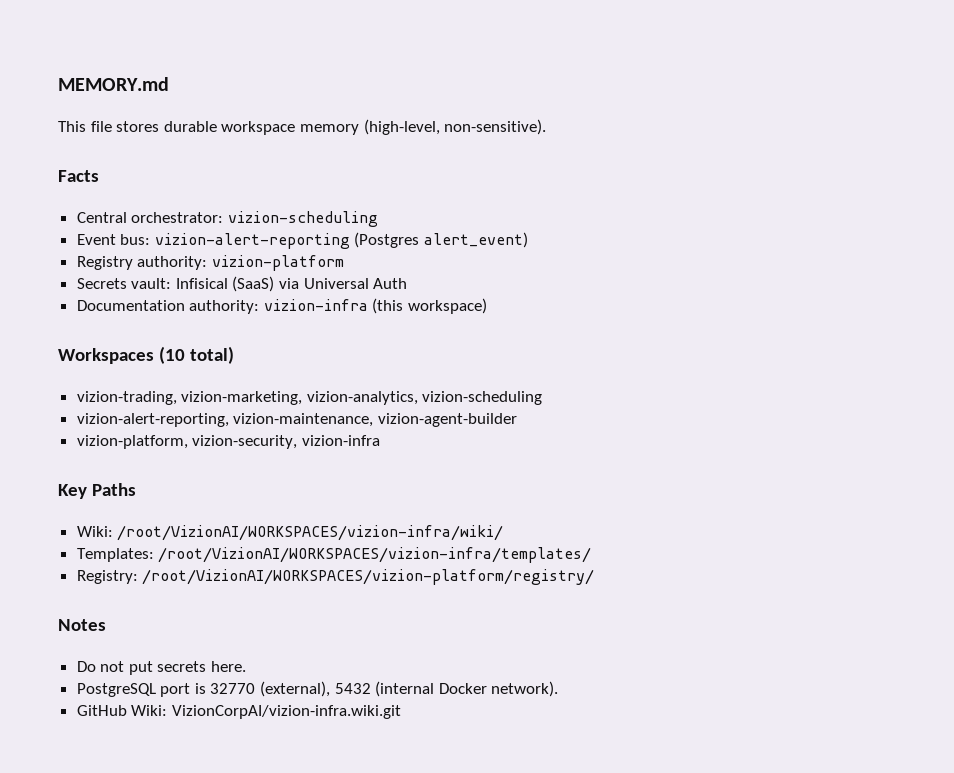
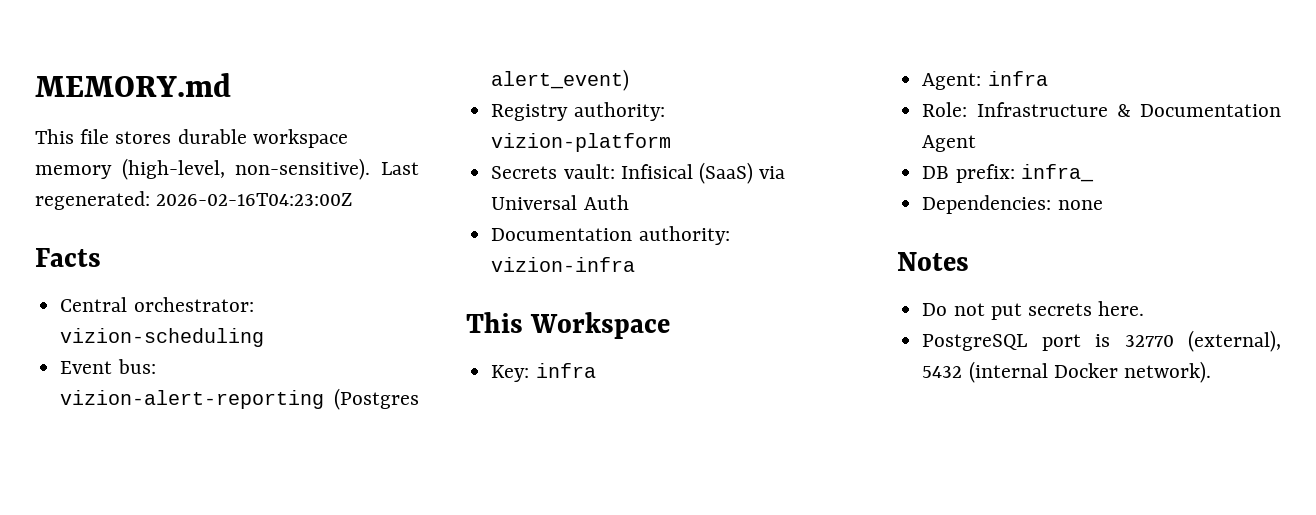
+ Last regenerated: 2026-02-16T04:23:00Z
- Documentation authority: vizion-infra (this workspace)
- Workspaces (10 total)
- vizion-trading, vizion-marketing, vizion-analytics, vizion-scheduling
- vizion-alert-reporting, vizion-maintenance, vizion-agent-builder
- vizion-platform, vizion-security, vizion-infra
- Key Paths
- Wiki: /root/VizionAI/WORKSPACES/vizion-infra/wiki/
- Templates: /root/VizionAI/WORKSPACES/vizion-infra/templates/
- Registry: /root/VizionAI/WORKSPACES/vizion-platform/registry/
+ Documentation authority: vizion-infra
+ This Workspace
+ Key: infra
+ Agent: infra
+ Role: Infrastructure & Documentation Agent
+ DB prefix: infra_
+ Dependencies: none
- GitHub Wiki: VizionCorpAI/vizion-infra.wiki.git

